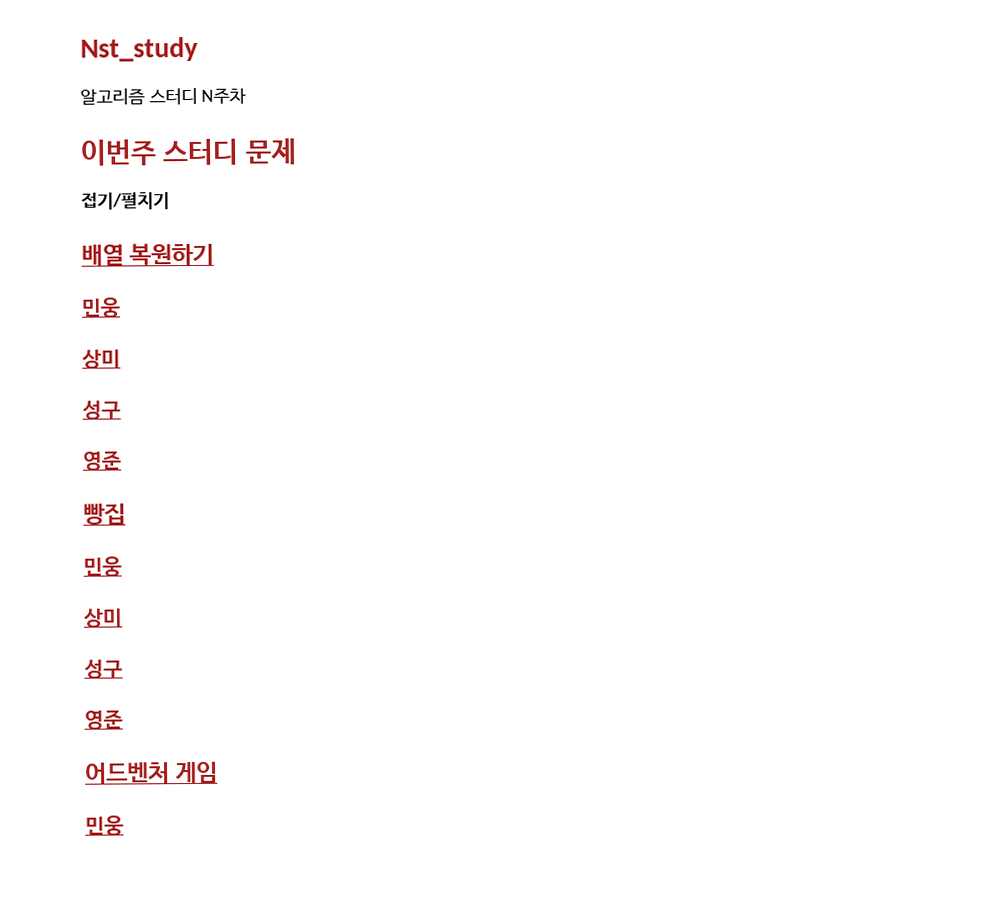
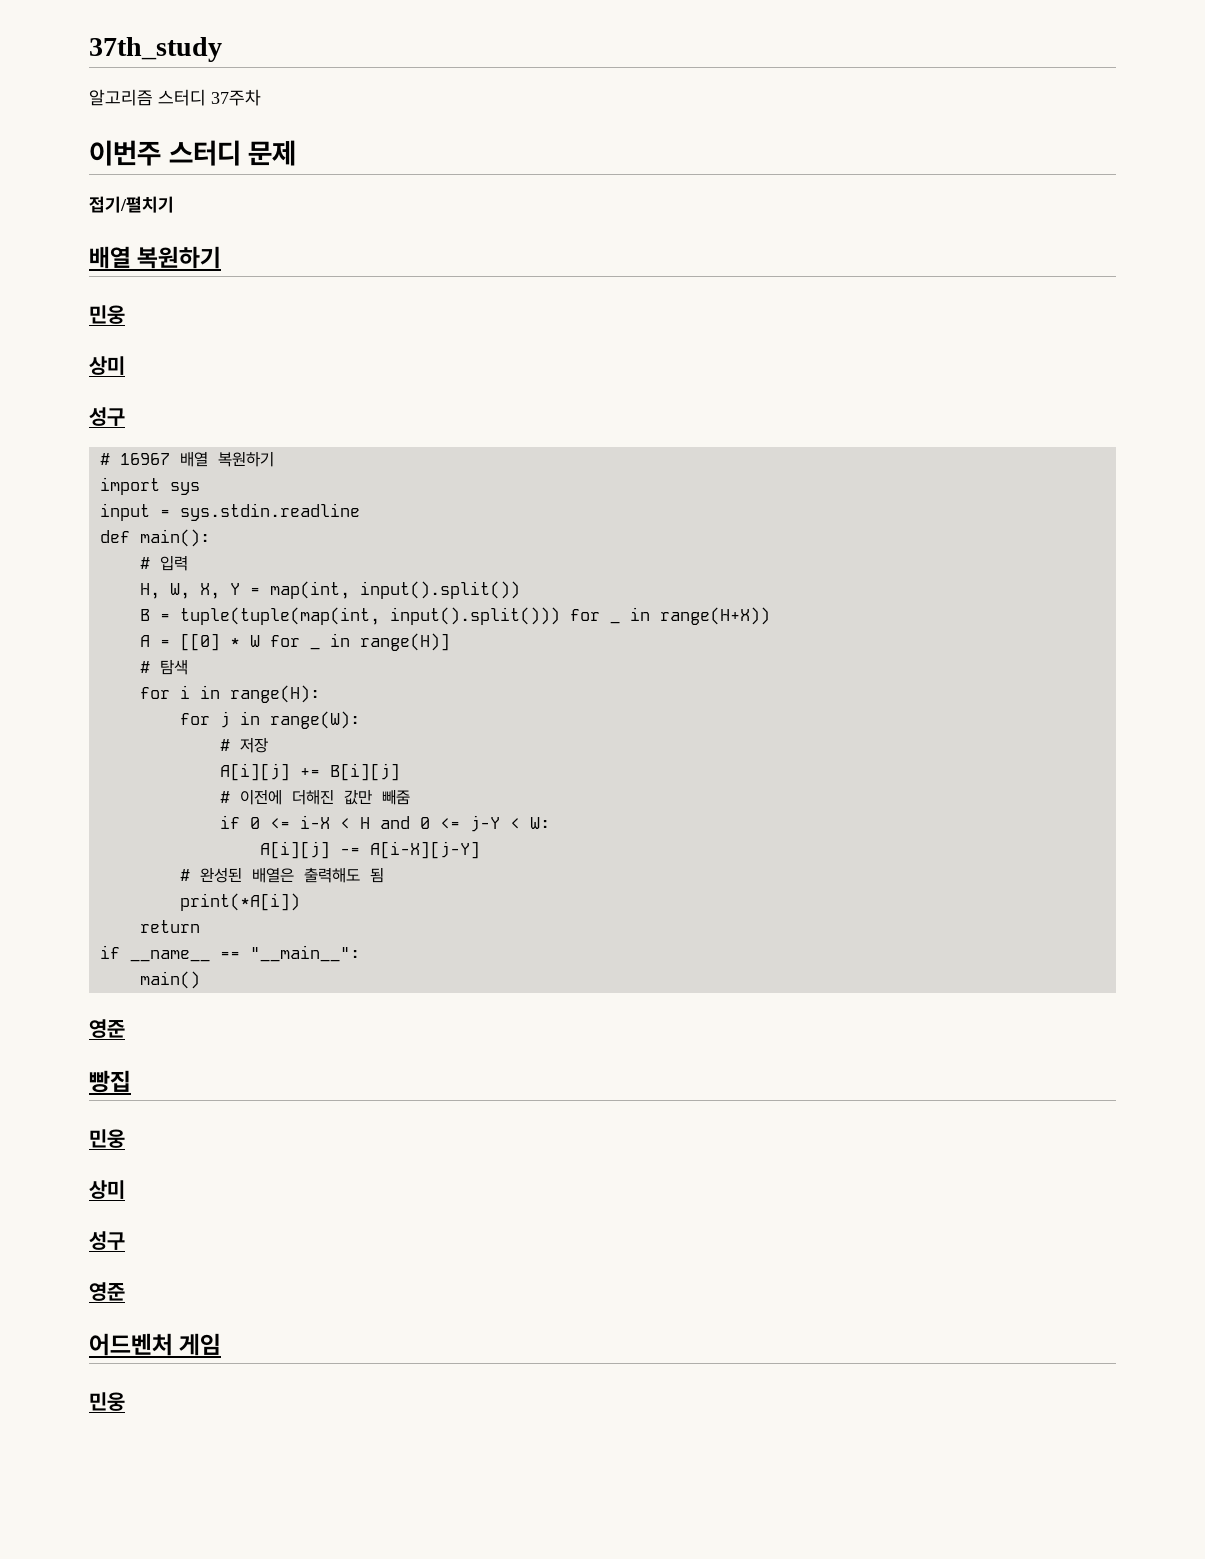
- Nst_study
+ 37th_study
- 알고리즘 스터디 N주차
+ 알고리즘 스터디 37주차
+ # 16967 배열 복원하기
+ import sys
+ input = sys.stdin.readline
+ def main():
+ # 입력
+ H, W, X, Y = map(int, input().split())
+ B = tuple(tuple(map(int, input().split())) for _ in range(H+X))
+ A = [[0] * W for _ in range(H)]
+ # 탐색
+ for i in range(H):
+ for j in range(W):
+ # 저장
+ A[i][j] += B[i][j]
+ # 이전에 더해진 값만 빼줌
+ if 0 <= i-X < H and 0 <= j-Y < W:
+ A[i][j] -= A[i-X][j-Y]
+ # 완성된 배열은 출력해도 됨
+ print(*A[i])
+ return
+ if __name__ == "__main__":
+ main()

